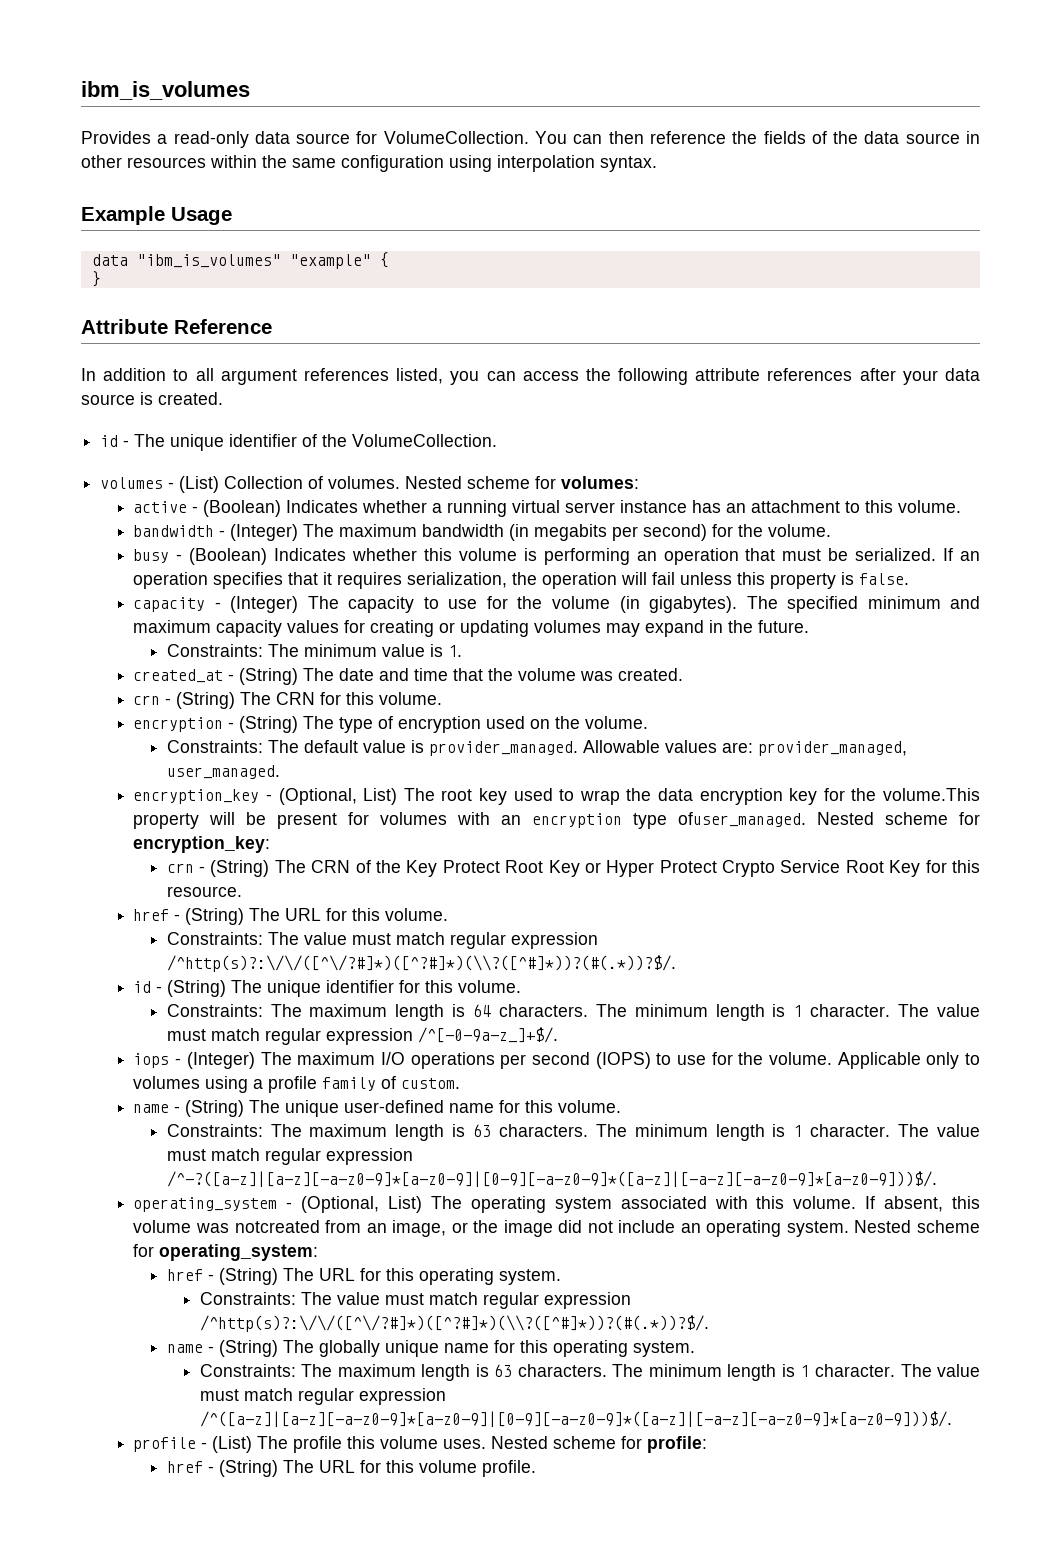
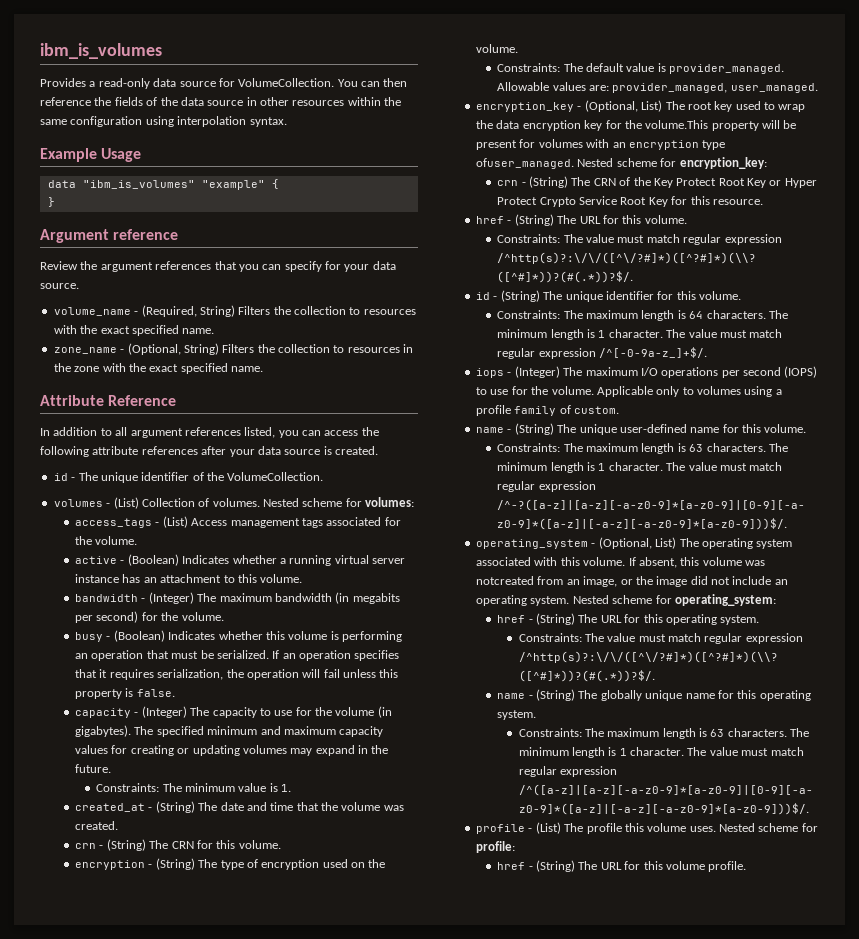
+ Argument reference
+ Review the argument references that you can specify for your data source.
+ volume_name - (Required, String) Filters the collection to resources with the exact specified name.
+ zone_name - (Optional, String) Filters the collection to resources in the zone with the exact specified name.
+ access_tags - (List) Access management tags associated for the volume.

